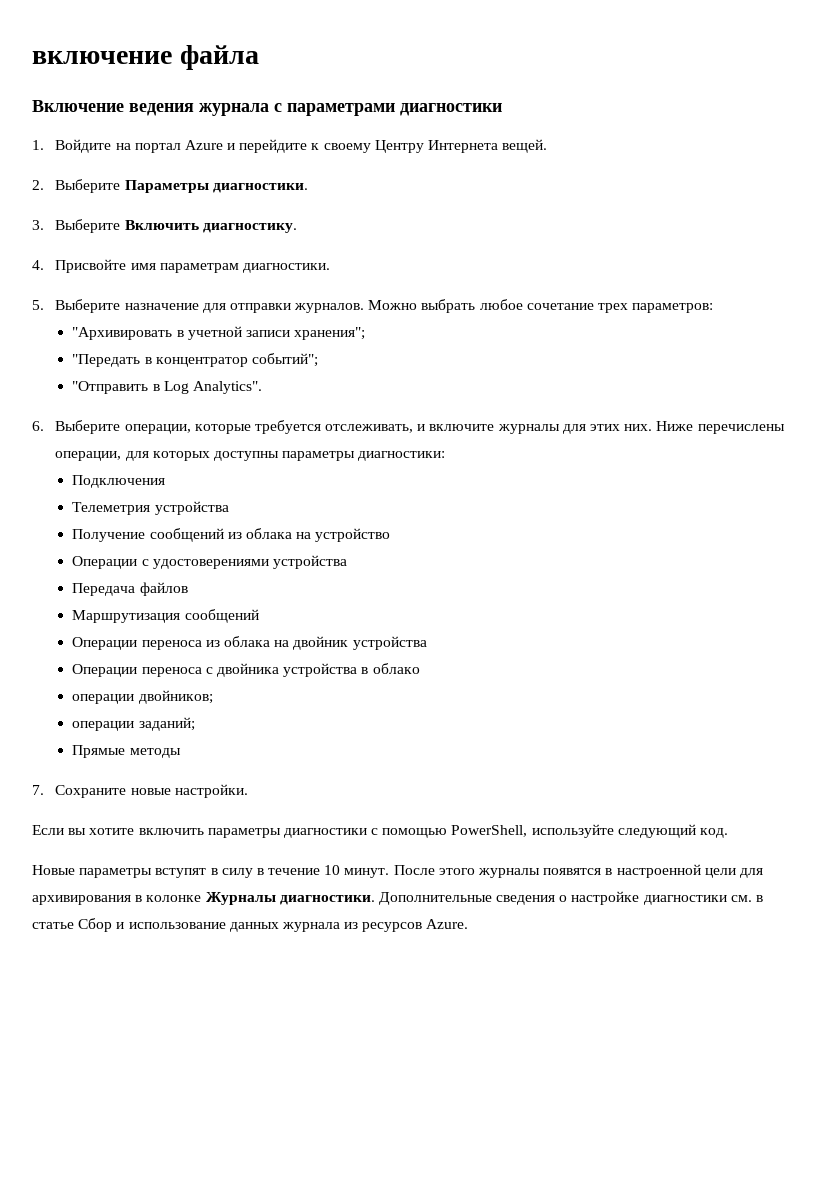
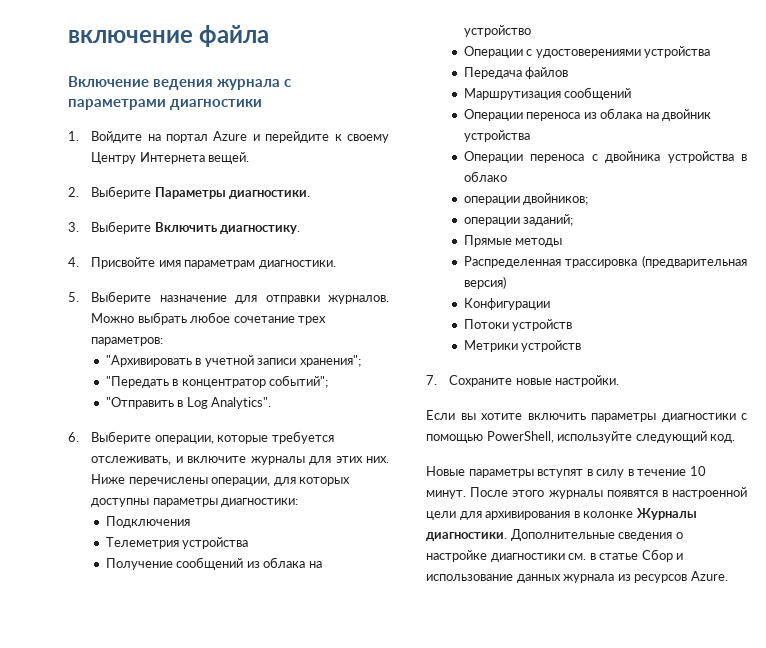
+ Распределенная трассировка (предварительная версия)
+ Конфигурации
+ Потоки устройств
+ Метрики устройств

